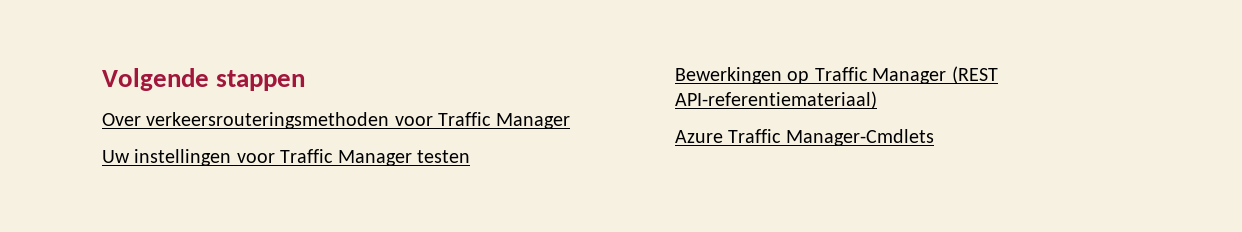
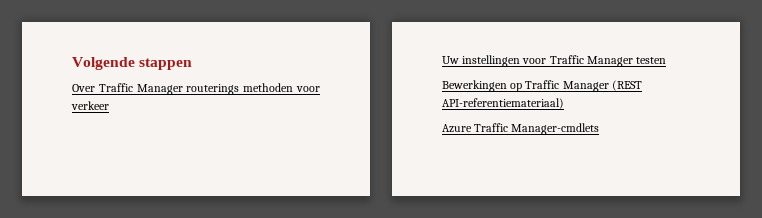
- Over verkeersrouteringsmethoden voor Traffic Manager
+ Over Traffic Manager routerings methoden voor verkeer
- Azure Traffic Manager-Cmdlets
+ Azure Traffic Manager-cmdlets

